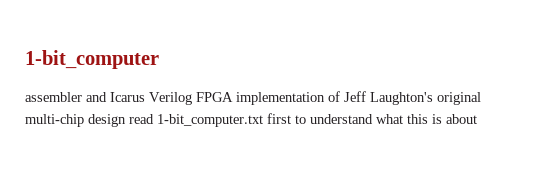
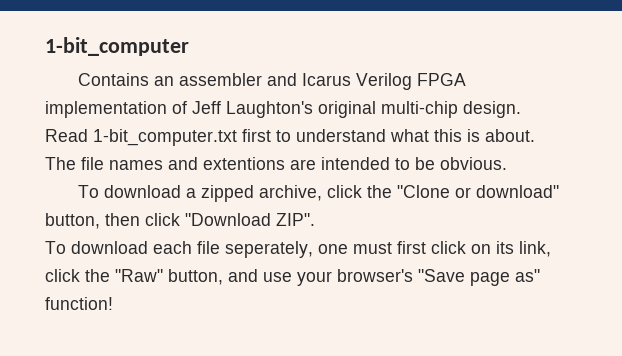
- assembler and Icarus Verilog FPGA implementation of Jeff Laughton's original multi-chip design read 1-bit_computer.txt first to understand what this is about
+ Contains an assembler and Icarus Verilog FPGA implementation of Jeff Laughton's original multi-chip design.
+ Read 1-bit_computer.txt first to understand what this is about.
+ The file names and extentions are intended to be obvious.
+ To download a zipped archive, click the "Clone or download" button, then click "Download ZIP".
+ To download each file seperately, one must first click on its link, click the "Raw" button, and use your browser's "Save page as" function!

